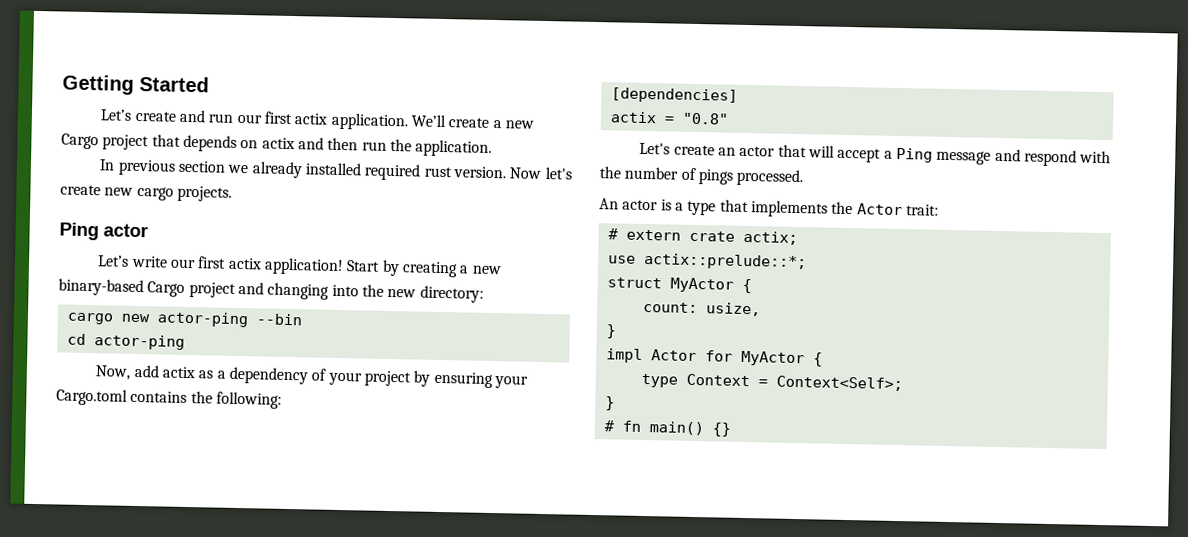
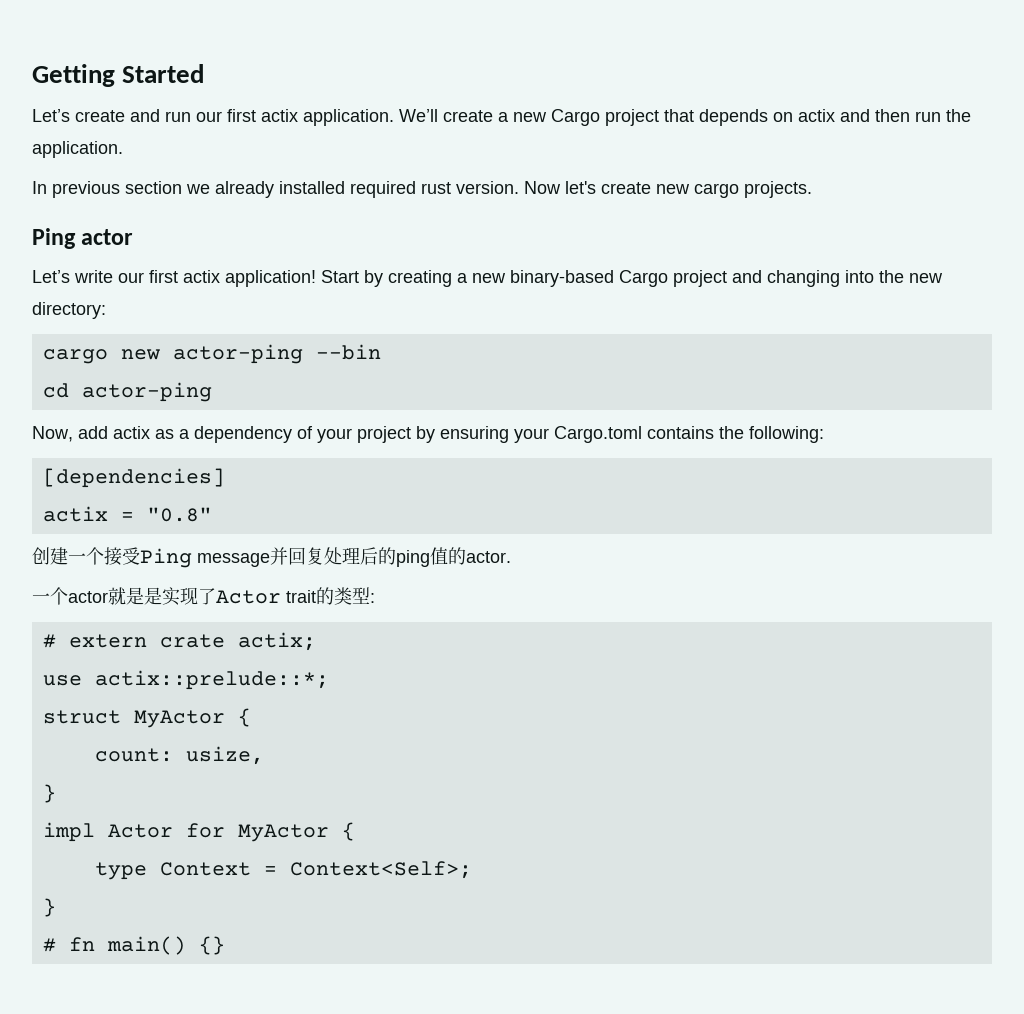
- Let's create an actor that will accept a Ping message and respond with the number of pings processed.
- An actor is a type that implements the Actor trait:
+ 创建一个接受Ping message并回复处理后的ping值的actor.
+ 一个actor就是是实现了Actor trait的类型:

